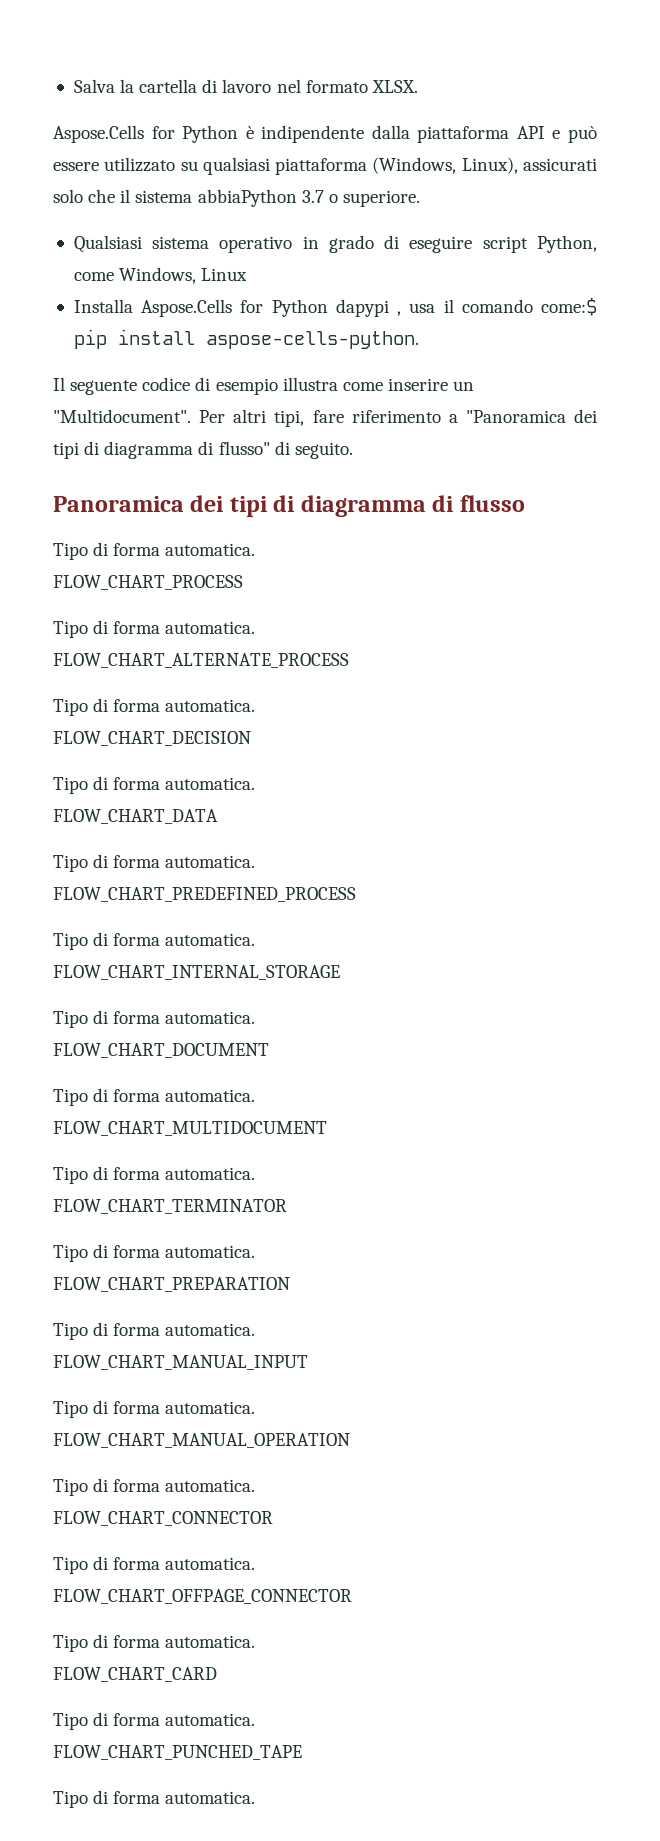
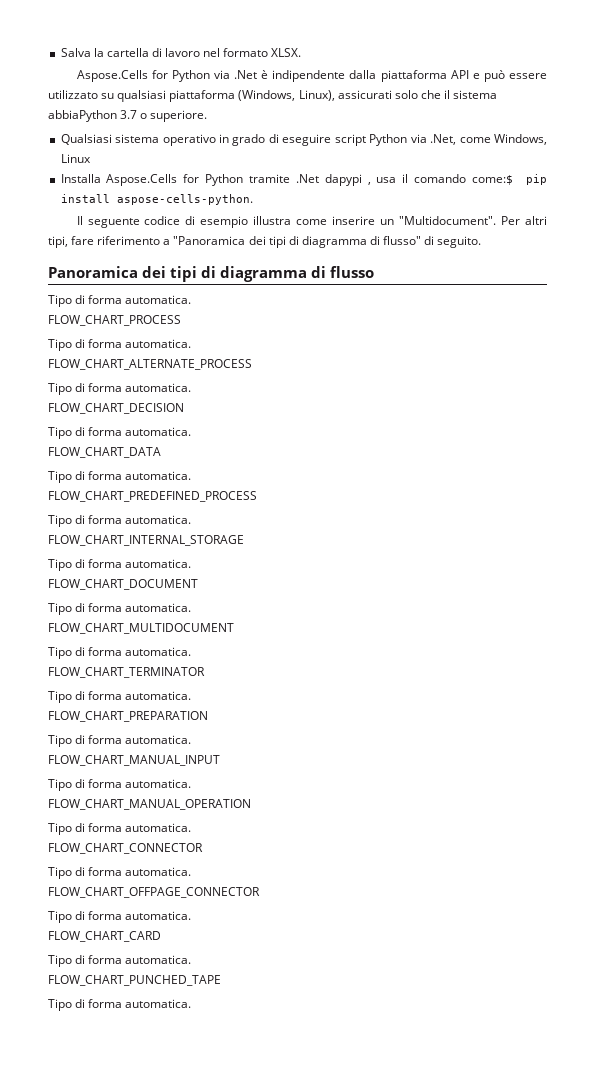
- Aspose.Cells for Python è indipendente dalla piattaforma API e può essere utilizzato su qualsiasi piattaforma (Windows, Linux), assicurati solo che il sistema abbiaPython 3.7 o superiore.
+ Aspose.Cells for Python via .Net è indipendente dalla piattaforma API e può essere utilizzato su qualsiasi piattaforma (Windows, Linux), assicurati solo che il sistema abbiaPython 3.7 o superiore.
- Qualsiasi sistema operativo in grado di eseguire script Python, come Windows, Linux
+ Qualsiasi sistema operativo in grado di eseguire script Python via .Net, come Windows, Linux
- Installa Aspose.Cells for Python dapypi , usa il comando come:$ pip install aspose-cells-python.
+ Installa Aspose.Cells for Python tramite .Net dapypi , usa il comando come:$ pip install aspose-cells-python.

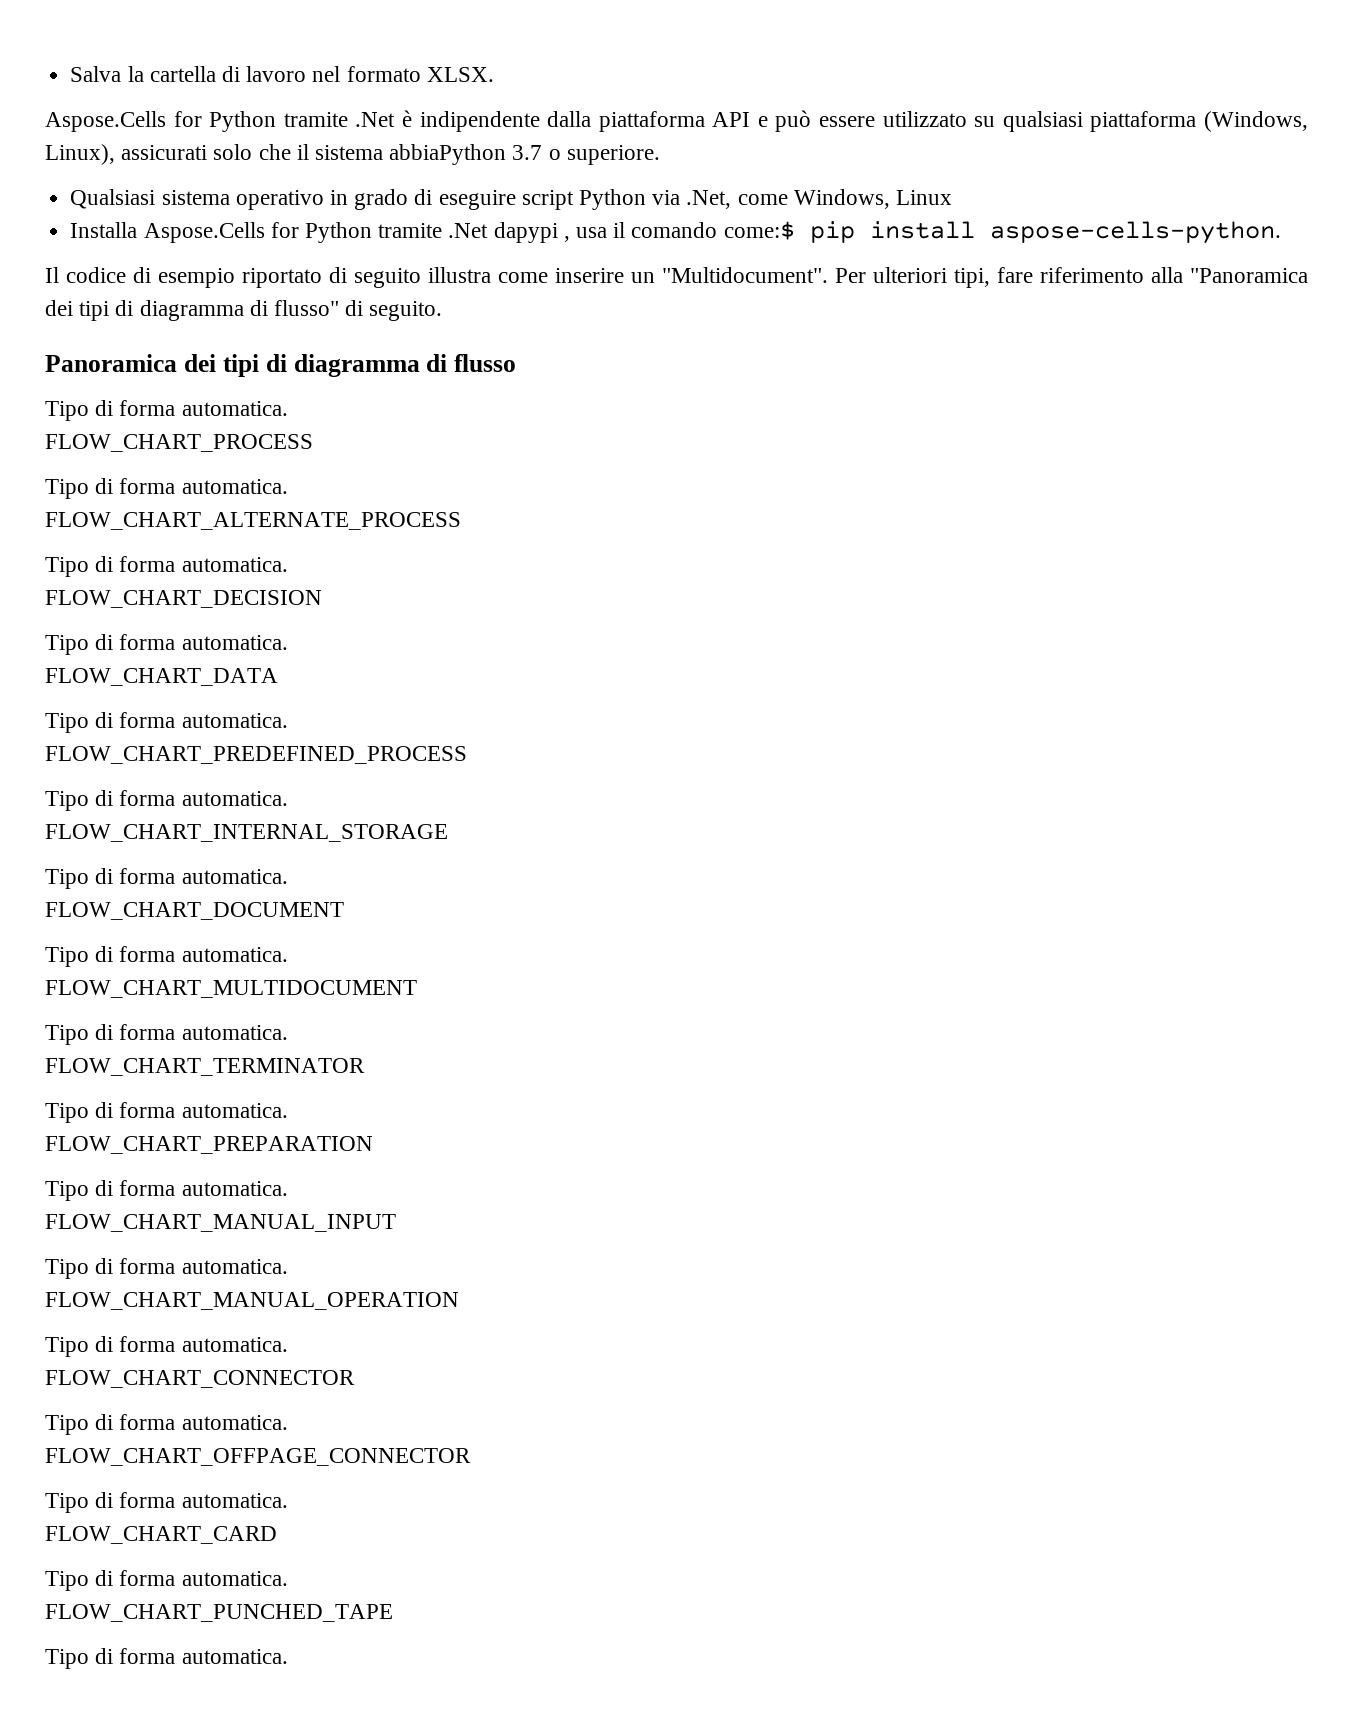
- Aspose.Cells for Python via .Net è indipendente dalla piattaforma API e può essere utilizzato su qualsiasi piattaforma (Windows, Linux), assicurati solo che il sistema abbiaPython 3.7 o superiore.
+ Aspose.Cells for Python tramite .Net è indipendente dalla piattaforma API e può essere utilizzato su qualsiasi piattaforma (Windows, Linux), assicurati solo che il sistema abbiaPython 3.7 o superiore.
- Il seguente codice di esempio illustra come inserire un "Multidocument".
+ Il codice di esempio riportato di seguito illustra come inserire un "Multidocument".
- Per altri tipi, fare riferimento a "Panoramica dei tipi di diagramma di flusso" di seguito.
+ Per ulteriori tipi, fare riferimento alla "Panoramica dei tipi di diagramma di flusso" di seguito.

